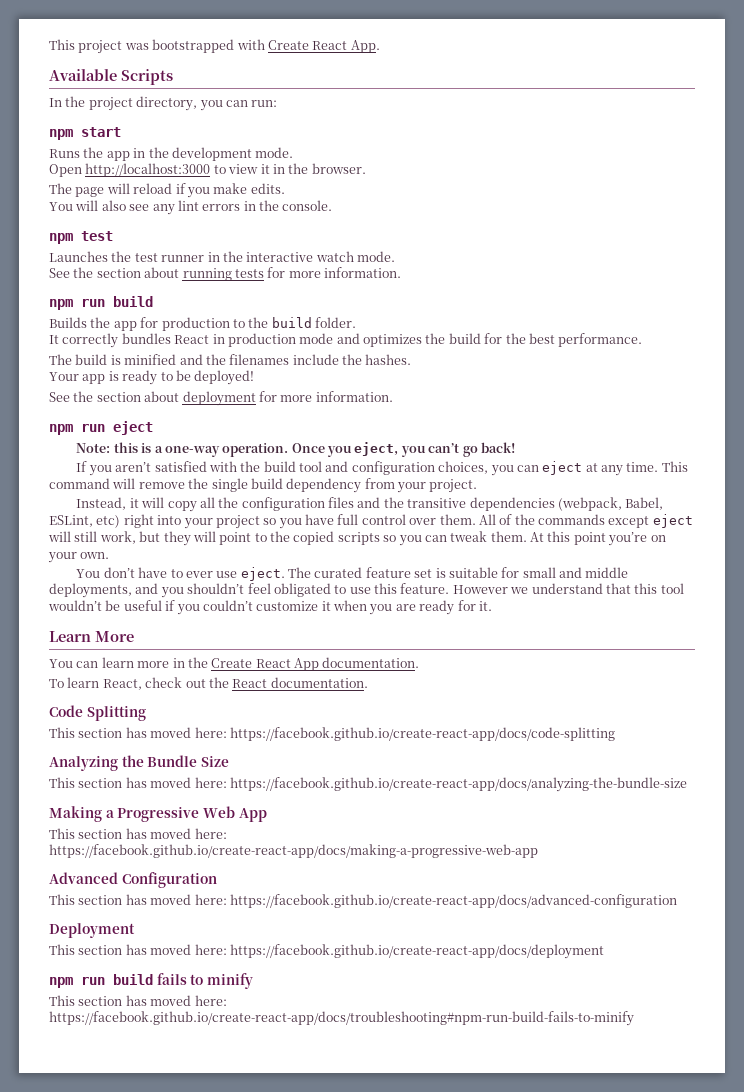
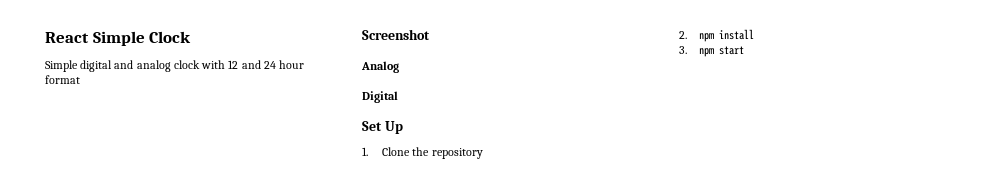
- This project was bootstrapped with Create React App.
- Available Scripts
- In the project directory, you can run:
- npm start
- Runs the app in the development mode.
- Open http://localhost:3000 to view it in the browser.
- The page will reload if you make edits.
- You will also see any lint errors in the console.
- npm test
- Launches the test runner in the interactive watch mode.
- See the section about running tests for more information.
- npm run build
- Builds the app for production to the build folder.
- It correctly bundles React in production mode and optimizes the build for the best performance.
- The build is minified and the filenames include the hashes.
- Your app is ready to be deployed!
- See the section about deployment for more information.
- npm run eject
- Note: this is a one-way operation. Once you eject, you can’t go back!
- If you aren’t satisfied with the build tool and configuration choices, you can eject at any time. This command will remove the single build dependency from your project.
- Instead, it will copy all the configuration files and the transitive dependencies (webpack, Babel, ESLint, etc) right into your project so you have full control over them. All of the commands except eject will still work, but they will point to the copied scripts so you can tweak them. At this point you’re on your own.
- You don’t have to ever use eject. The curated feature set is suitable for small and middle deployments, and you shouldn’t feel obligated to use this feature. However we understand that this tool wouldn’t be useful if you couldn’t customize it when you are ready for it.
- Learn More
- You can learn more in the Create React App documentation.
- To learn React, check out the React documentation.
- Code Splitting
- This section has moved here: https://facebook.github.io/create-react-app/docs/code-splitting
- Analyzing the Bundle Size
- This section has moved here: https://facebook.github.io/create-react-app/docs/analyzing-the-bundle-size
- Making a Progressive Web App
- This section has moved here: https://facebook.github.io/create-react-app/docs/making-a-progressive-web-app
- Advanced Configuration
- This section has moved here: https://facebook.github.io/create-react-app/docs/advanced-configuration
- Deployment
- This section has moved here: https://facebook.github.io/create-react-app/docs/deployment
- npm run build fails to minify
- This section has moved here: https://facebook.github.io/create-react-app/docs/troubleshooting#npm-run-build-fails-to-minify
+ React Simple Clock
+ Simple digital and analog clock with 12 and 24 hour format
+ Screenshot
+ Analog
+ Digital
+ Set Up
+ 1. Clone the repository
+ 2. npm install
+ 3. npm start

